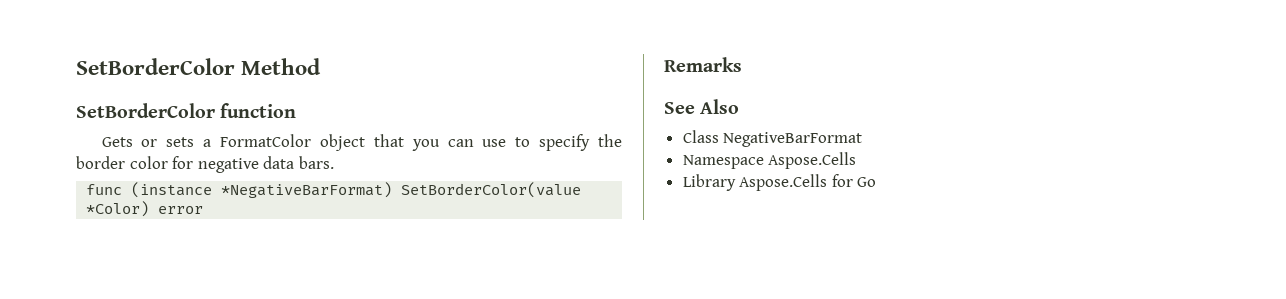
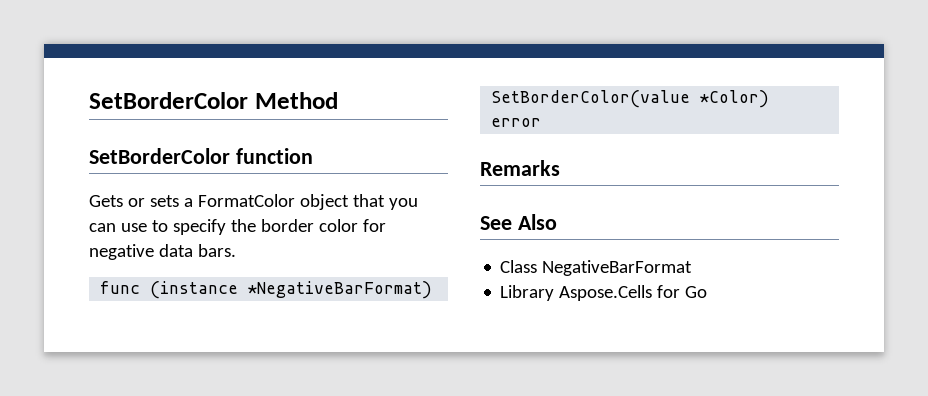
- Namespace Aspose.Cells

